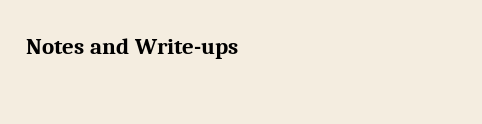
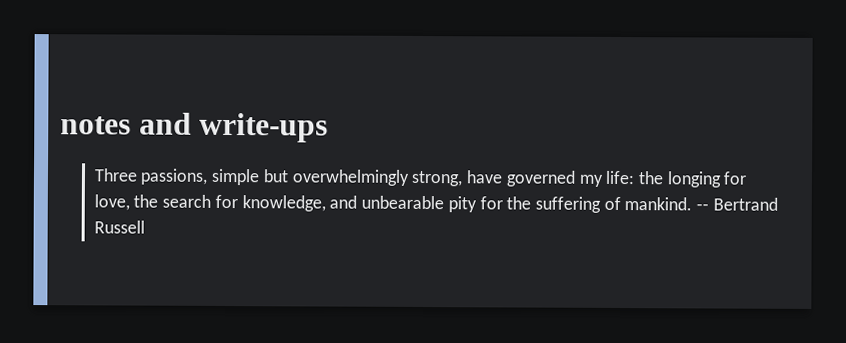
- Notes and Write-ups
+ notes and write-ups
+ Three passions, simple but overwhelmingly strong, have governed my life: the longing for love, the search for knowledge, and unbearable pity for the suffering of mankind. -- Bertrand Russell

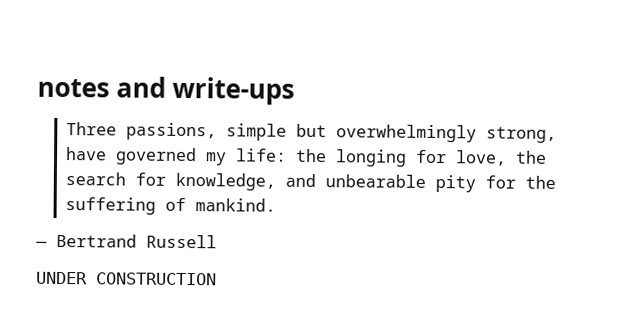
- Three passions, simple but overwhelmingly strong, have governed my life: the longing for love, the search for knowledge, and unbearable pity for the suffering of mankind. -- Bertrand Russell
+ Three passions, simple but overwhelmingly strong, have governed my life: the longing for love, the search for knowledge, and unbearable pity for the suffering of mankind.
+ — Bertrand Russell
+ UNDER CONSTRUCTION

